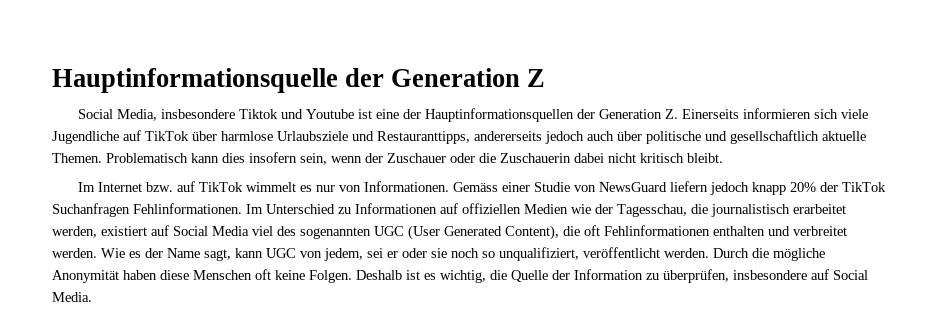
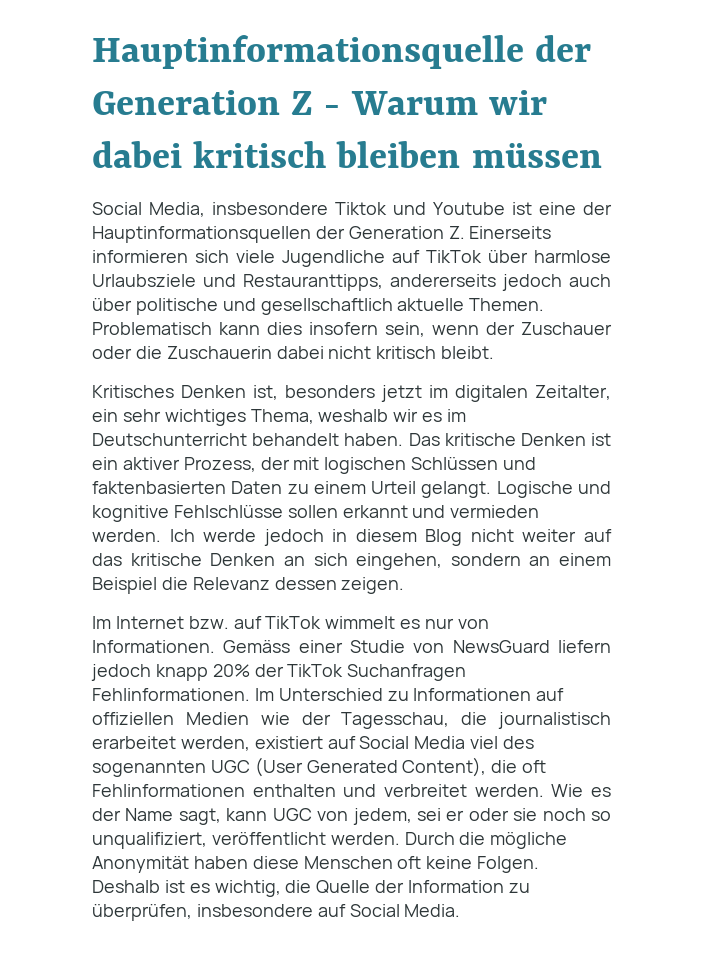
- Hauptinformationsquelle der Generation Z
+ Hauptinformationsquelle der Generation Z - Warum wir dabei kritisch bleiben müssen
+ Kritisches Denken ist, besonders jetzt im digitalen Zeitalter, ein sehr wichtiges Thema, weshalb wir es im Deutschunterricht behandelt haben. Das kritische Denken ist ein aktiver Prozess, der mit logischen Schlüssen und faktenbasierten Daten zu einem Urteil gelangt. Logische und kognitive Fehlschlüsse sollen erkannt und vermieden werden. Ich werde jedoch in diesem Blog nicht weiter auf das kritische Denken an sich eingehen, sondern an einem Beispiel die Relevanz dessen zeigen.

